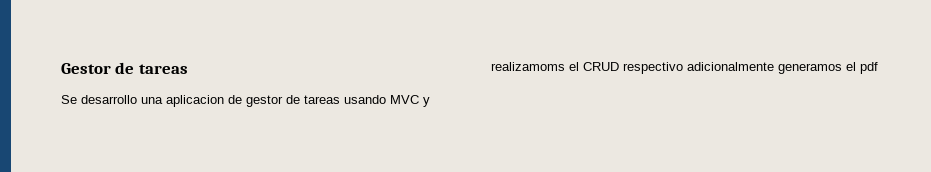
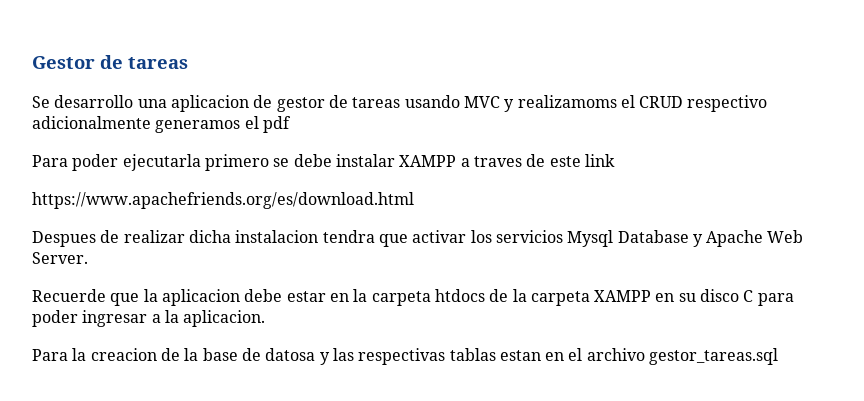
+ Para poder ejecutarla primero se debe instalar XAMPP a traves de este link
+ https://www.apachefriends.org/es/download.html
+ Despues de realizar dicha instalacion tendra que activar los servicios Mysql Database y Apache Web Server.
+ Recuerde que la aplicacion debe estar en la carpeta htdocs de la carpeta XAMPP en su disco C para poder ingresar a la aplicacion.
+ Para la creacion de la base de datosa y las respectivas tablas estan en el archivo gestor_tareas.sql

